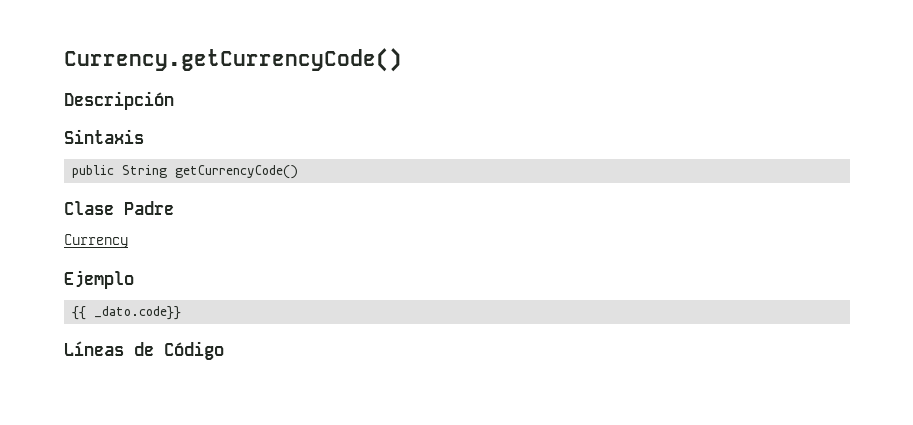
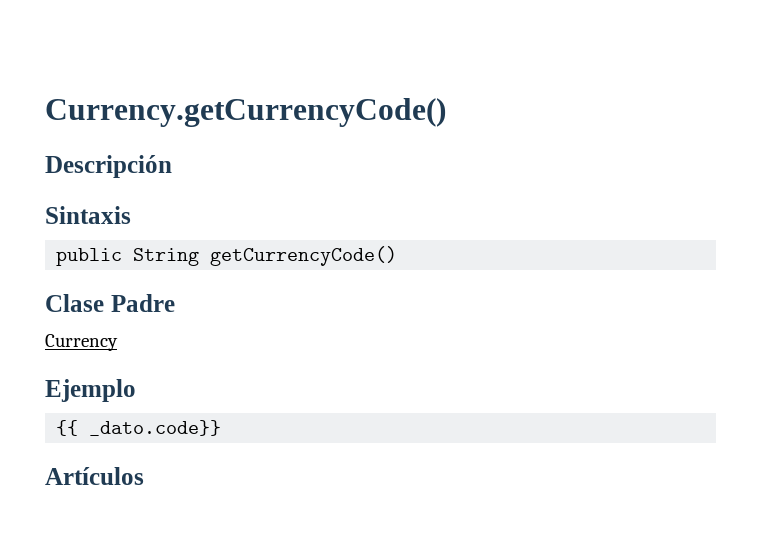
- Líneas de Código
+ Artículos

